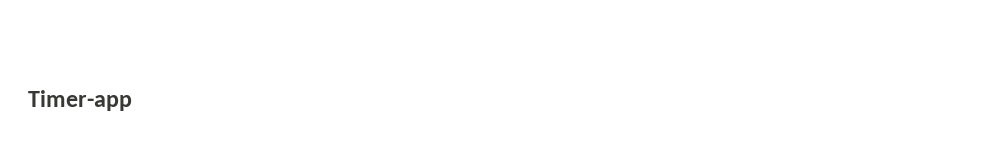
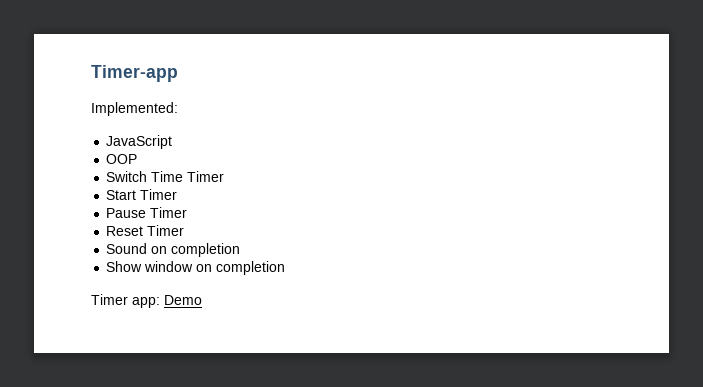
+ Implemented:
+ JavaScript
+ OOP
+ Switch Time Timer
+ Start Timer
+ Pause Timer
+ Reset Timer
+ Sound on completion
+ Show window on completion
+ Timer app: Demo

